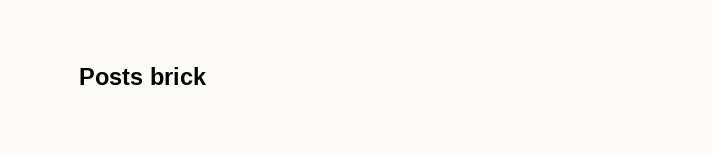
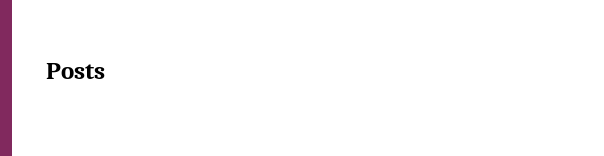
- Posts brick
+ Posts

